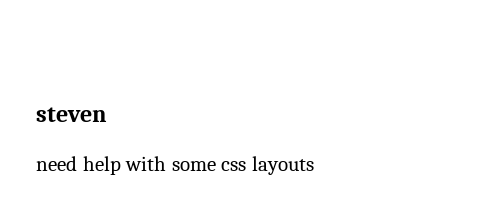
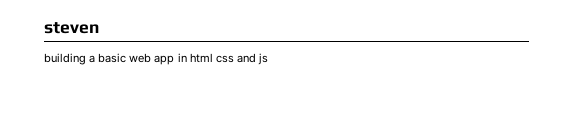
- need help with some css layouts
+ building a basic web app in html css and js

